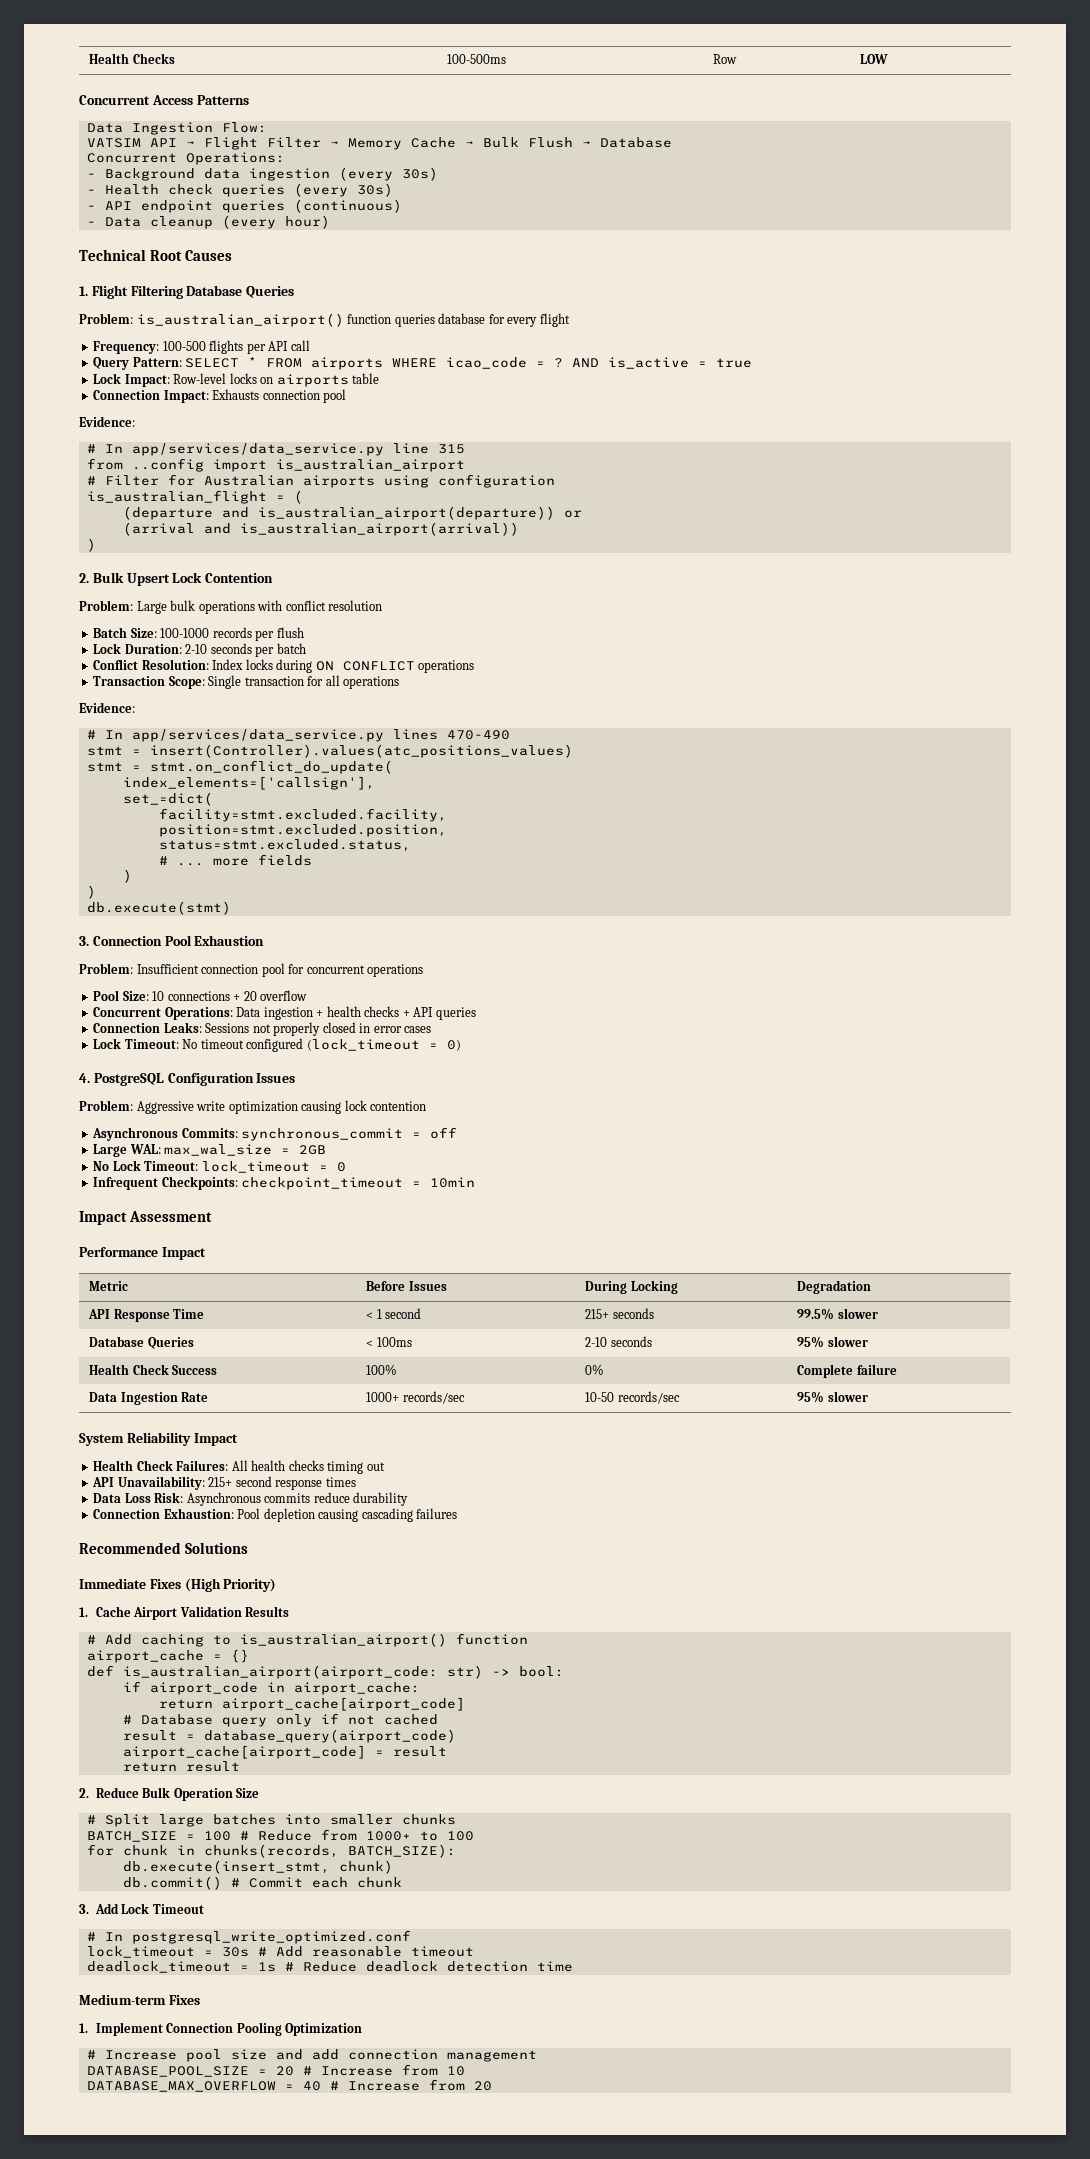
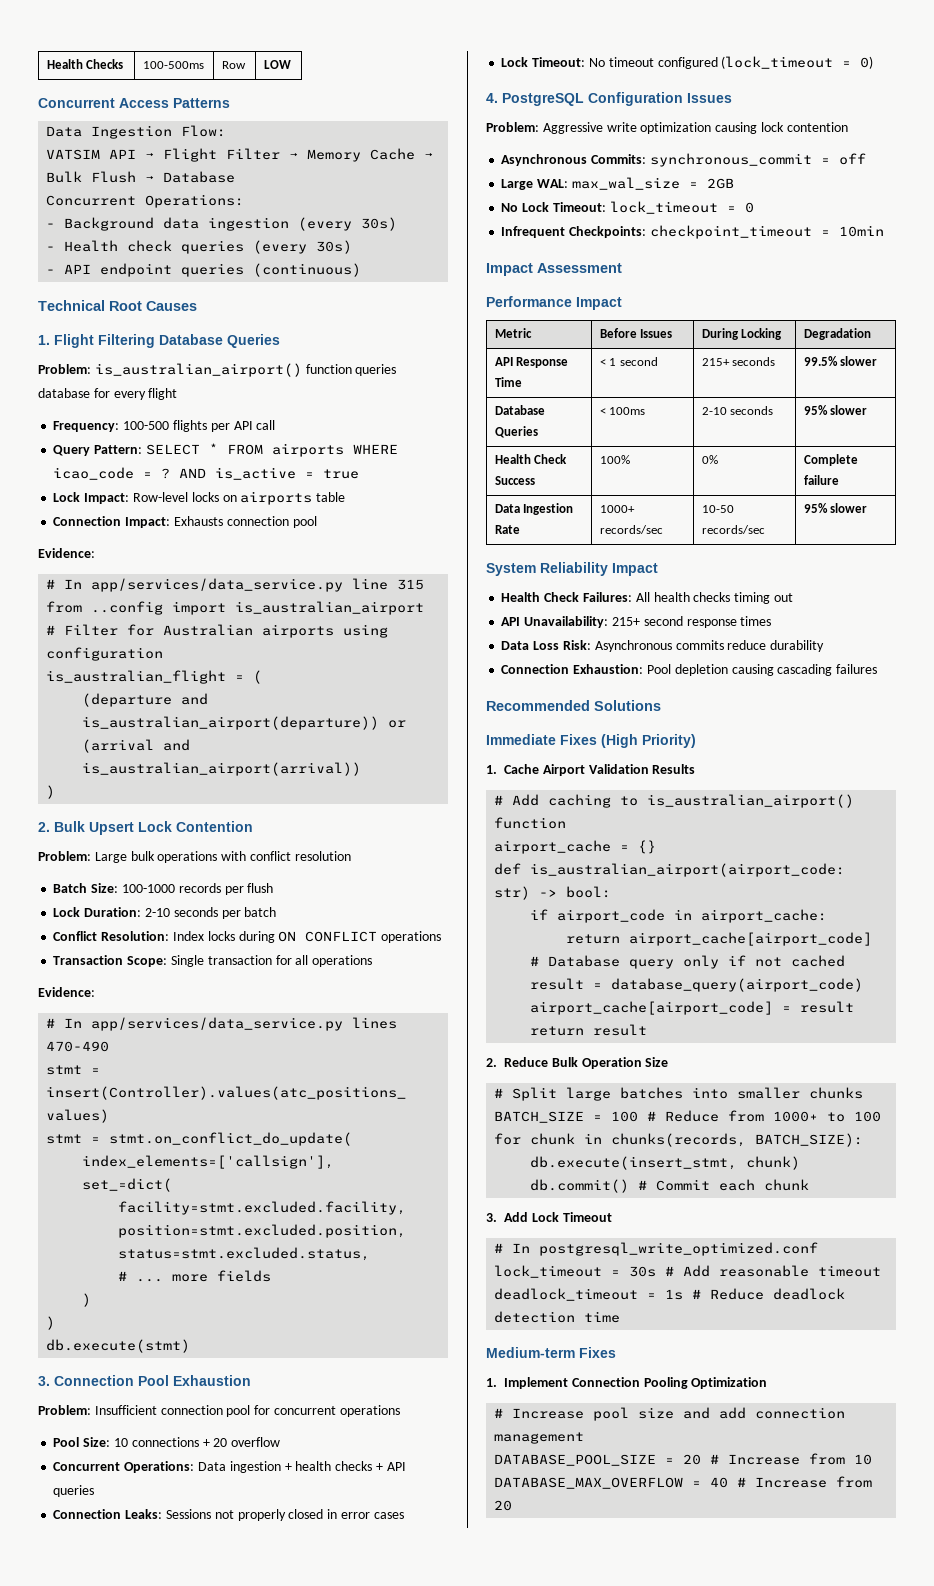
- - Data cleanup (every hour)

